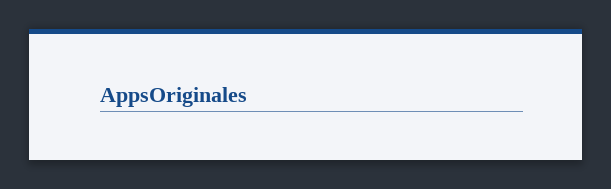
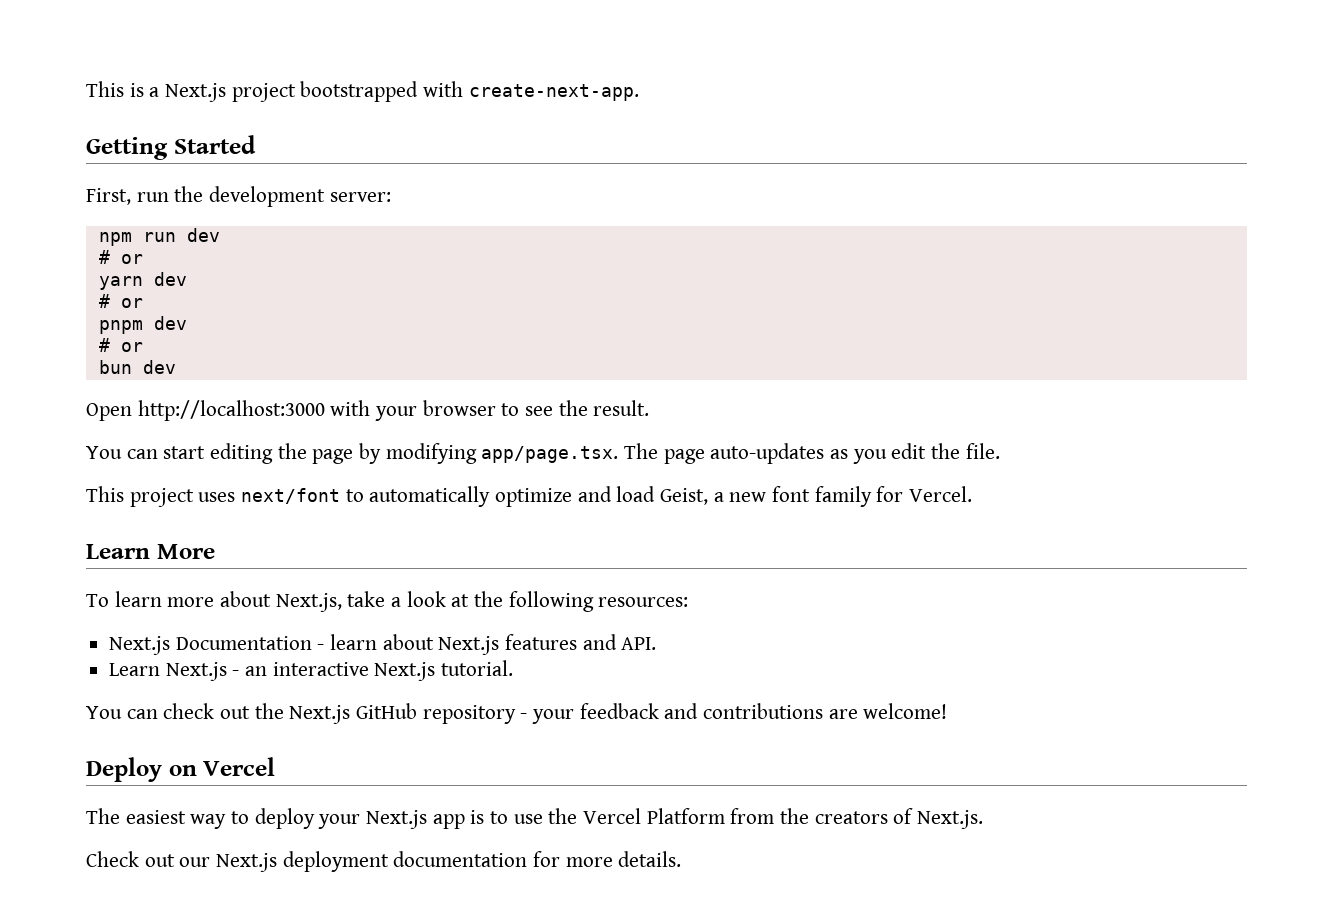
- AppsOriginales
+ This is a Next.js project bootstrapped with create-next-app.
+ Getting Started
+ First, run the development server:
+ npm run dev
+ # or
+ yarn dev
+ # or
+ pnpm dev
+ # or
+ bun dev
+ Open http://localhost:3000 with your browser to see the result.
+ You can start editing the page by modifying app/page.tsx. The page auto-updates as you edit the file.
+ This project uses next/font to automatically optimize and load Geist, a new font family for Vercel.
+ Learn More
+ To learn more about Next.js, take a look at the following resources:
+ Next.js Documentation - learn about Next.js features and API.
+ Learn Next.js - an interactive Next.js tutorial.
+ You can check out the Next.js GitHub repository - your feedback and contributions are welcome!
+ Deploy on Vercel
+ The easiest way to deploy your Next.js app is to use the Vercel Platform from the creators of Next.js.
+ Check out our Next.js deployment documentation for more details.

